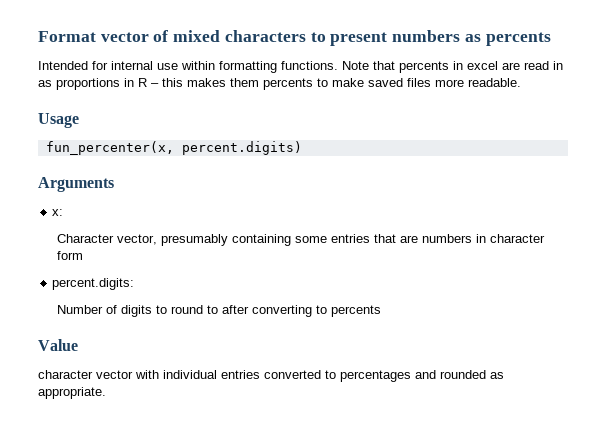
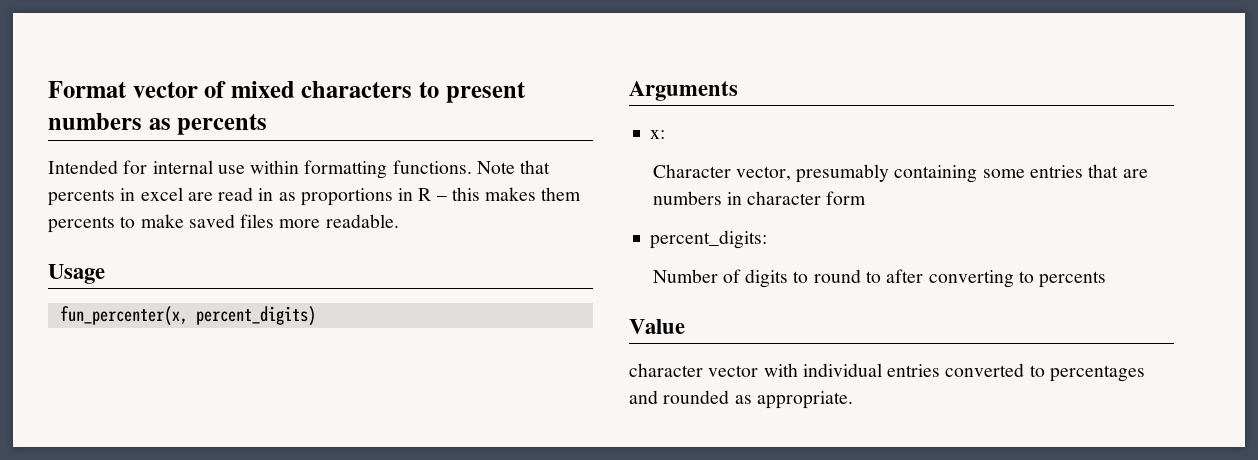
- fun_percenter(x, percent.digits)
+ fun_percenter(x, percent_digits)
- percent.digits:
+ percent_digits:

